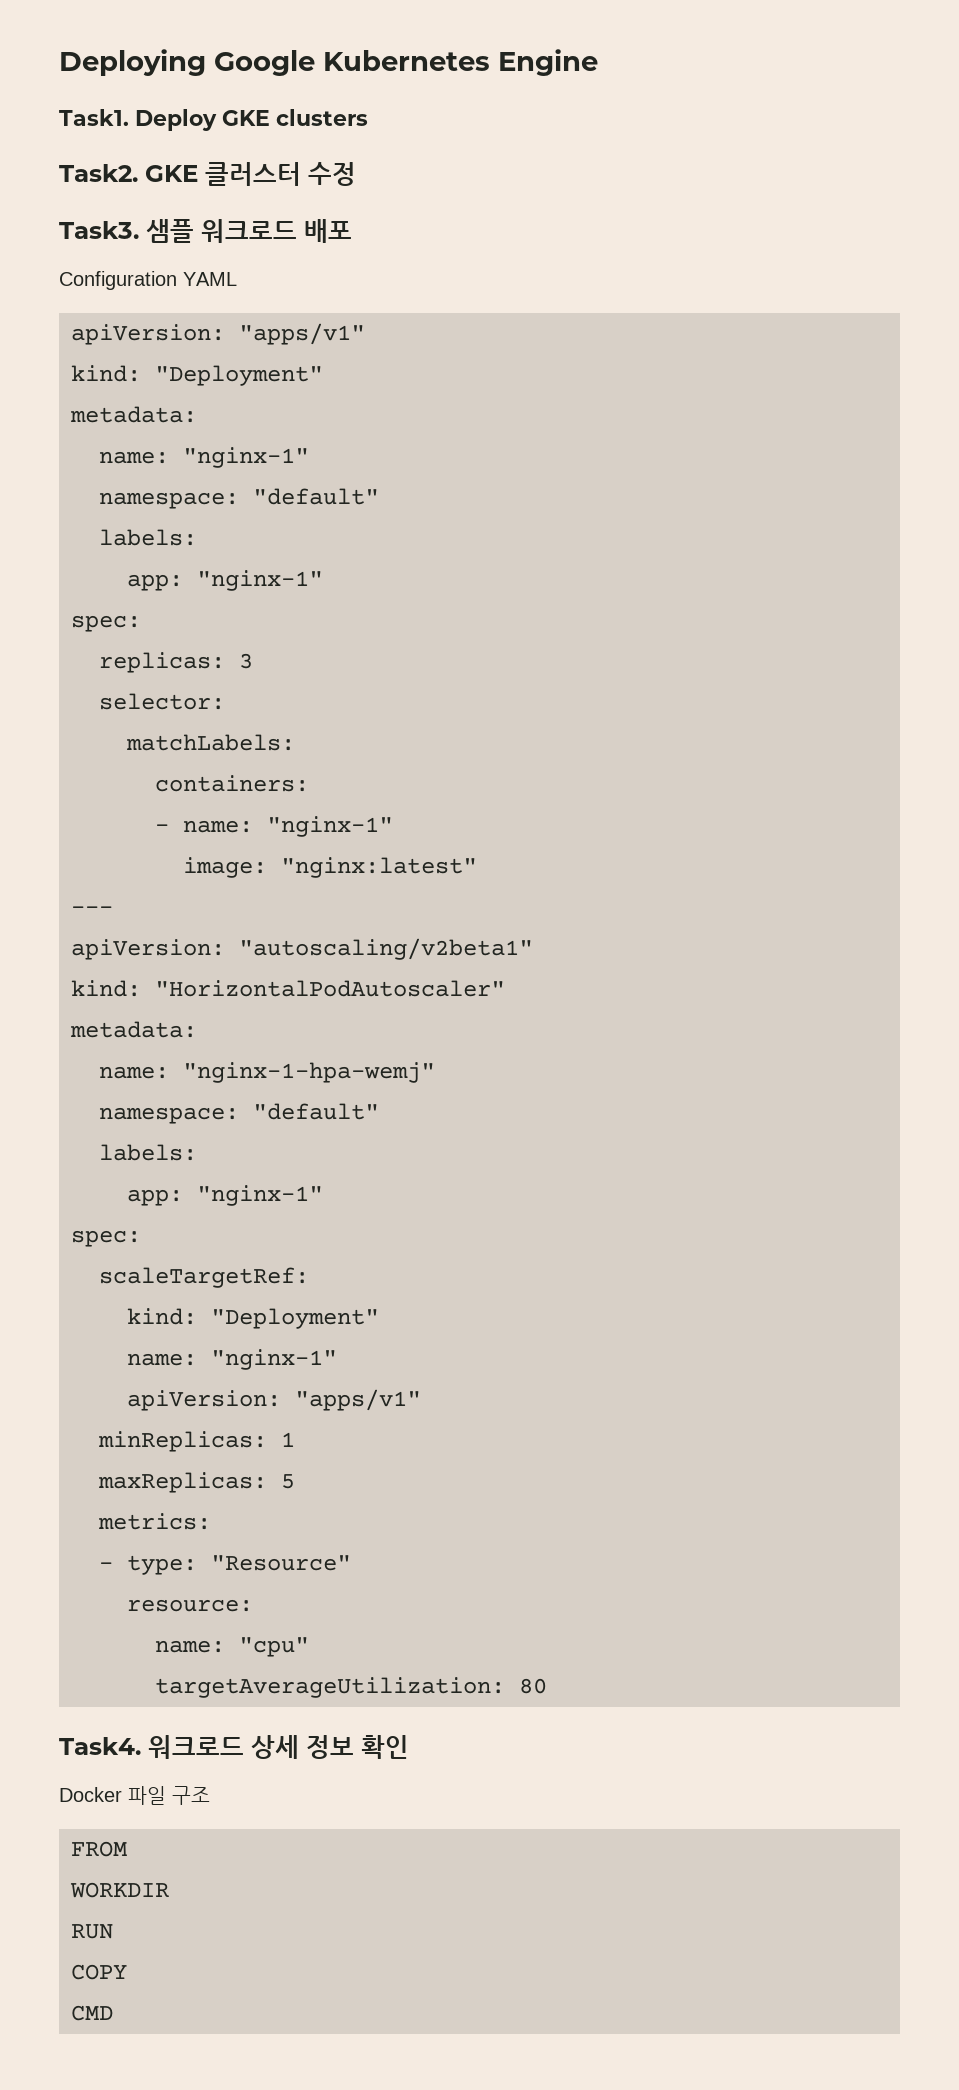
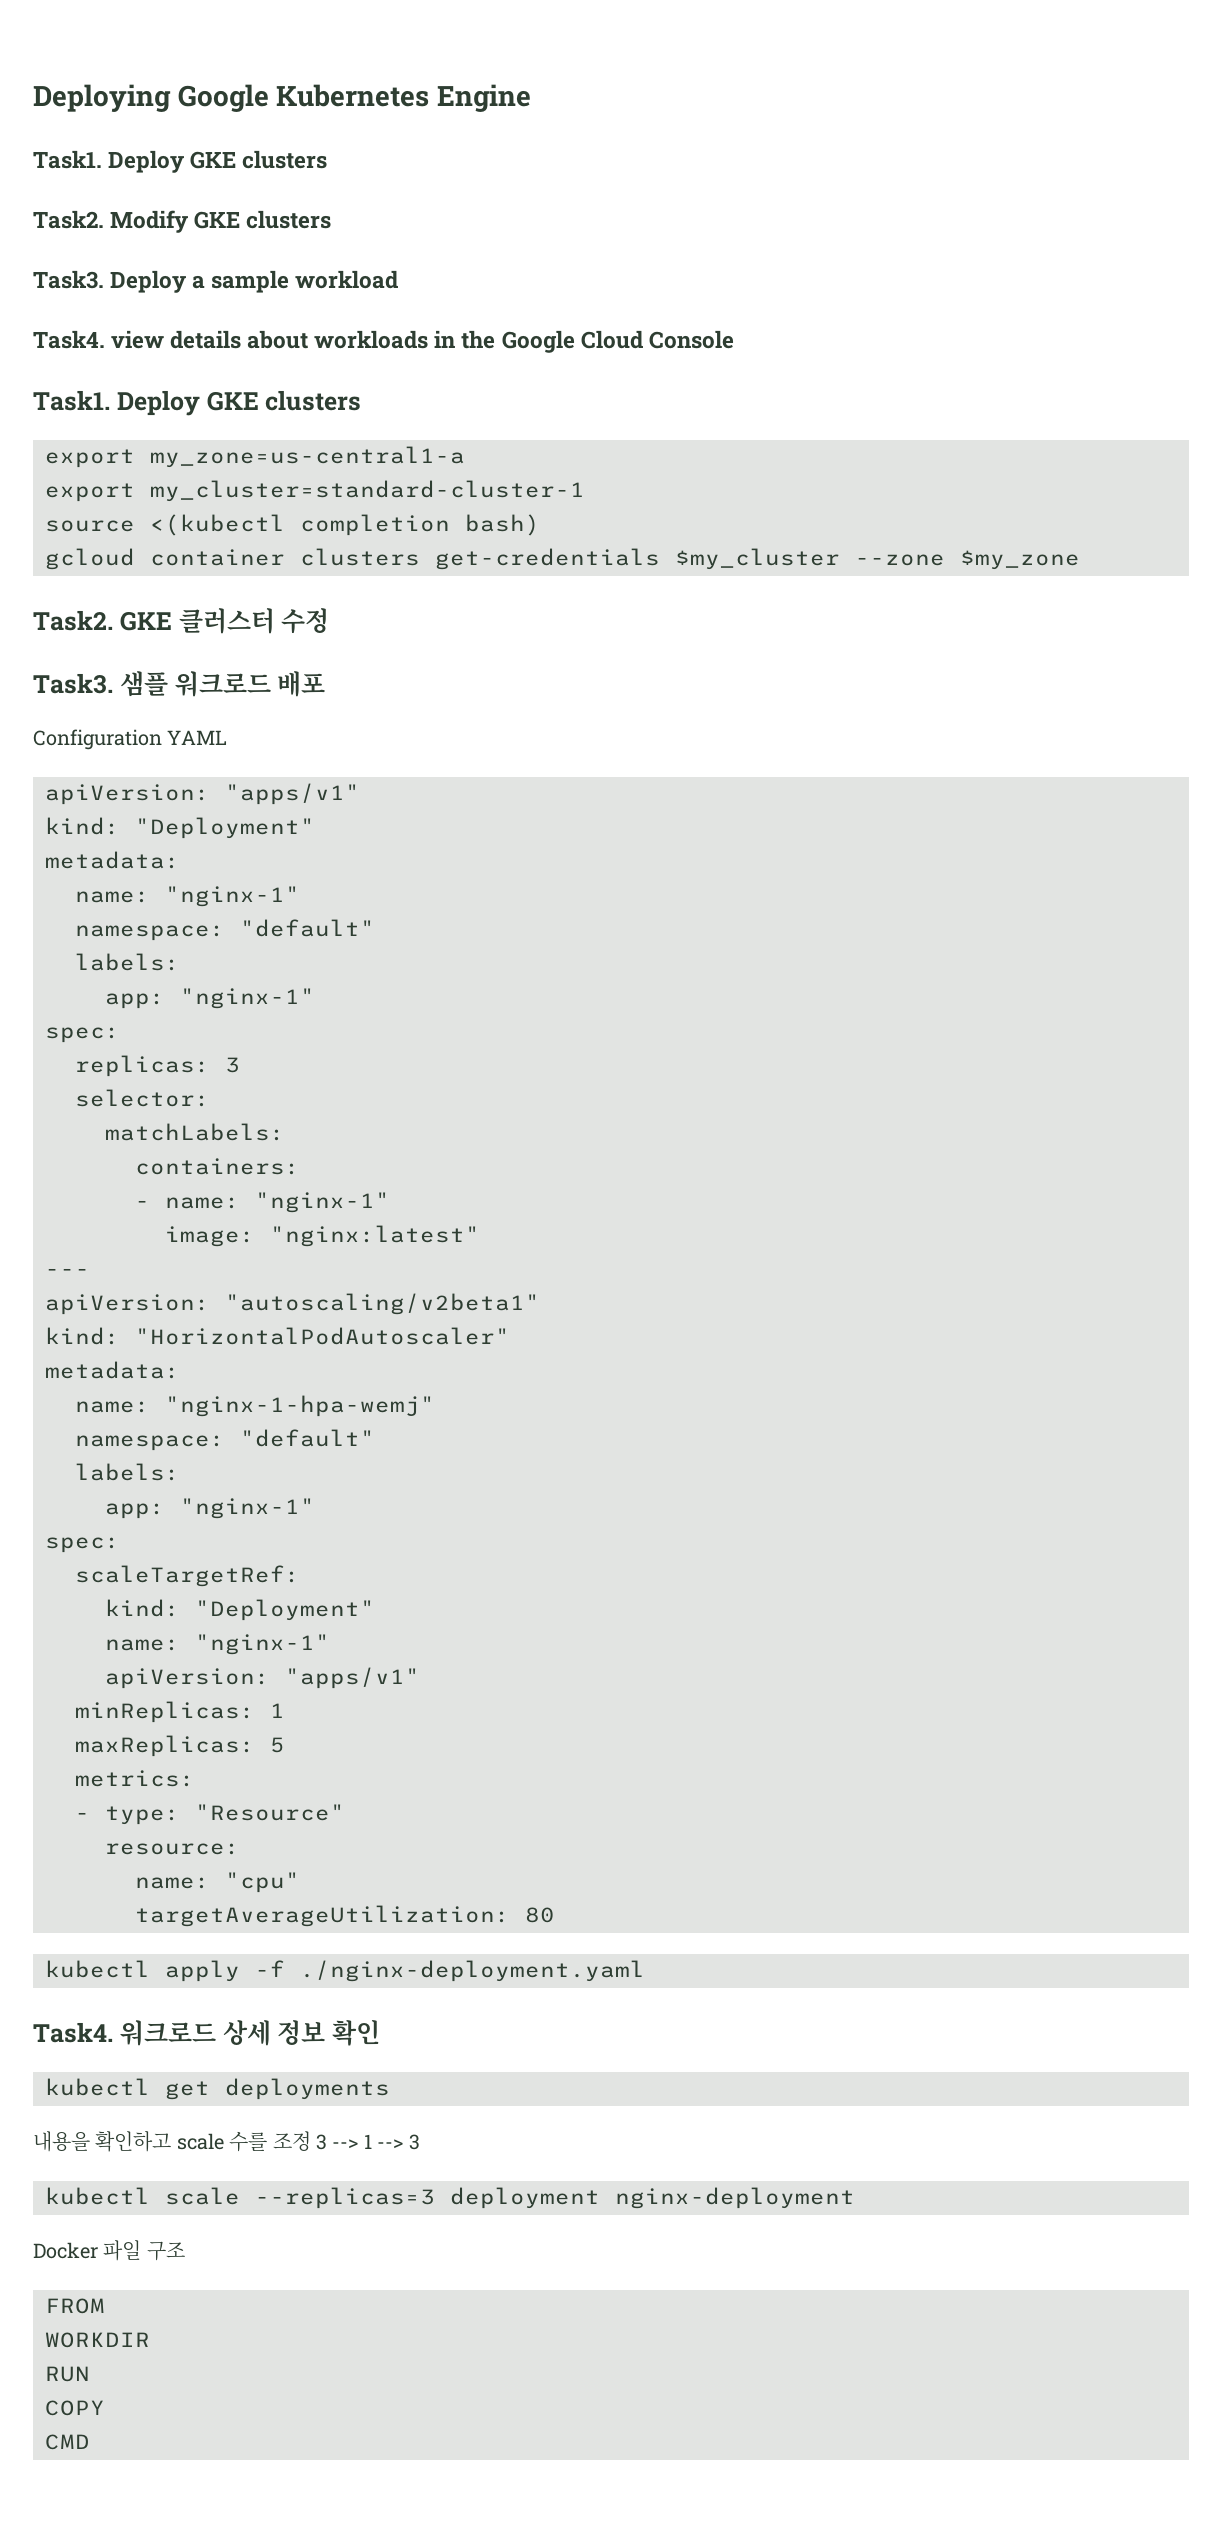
+ Task2. Modify GKE clusters
+ Task3. Deploy a sample workload
+ Task4. view details about workloads in the Google Cloud Console
+ Task1. Deploy GKE clusters
+ export my_zone=us-central1-a
+ export my_cluster=standard-cluster-1
+ source <(kubectl completion bash)
+ gcloud container clusters get-credentials $my_cluster --zone $my_zone
+ kubectl apply -f ./nginx-deployment.yaml
+ kubectl get deployments
+ 내용을 확인하고 scale 수를 조정 3 --> 1 --> 3
+ kubectl scale --replicas=3 deployment nginx-deployment

